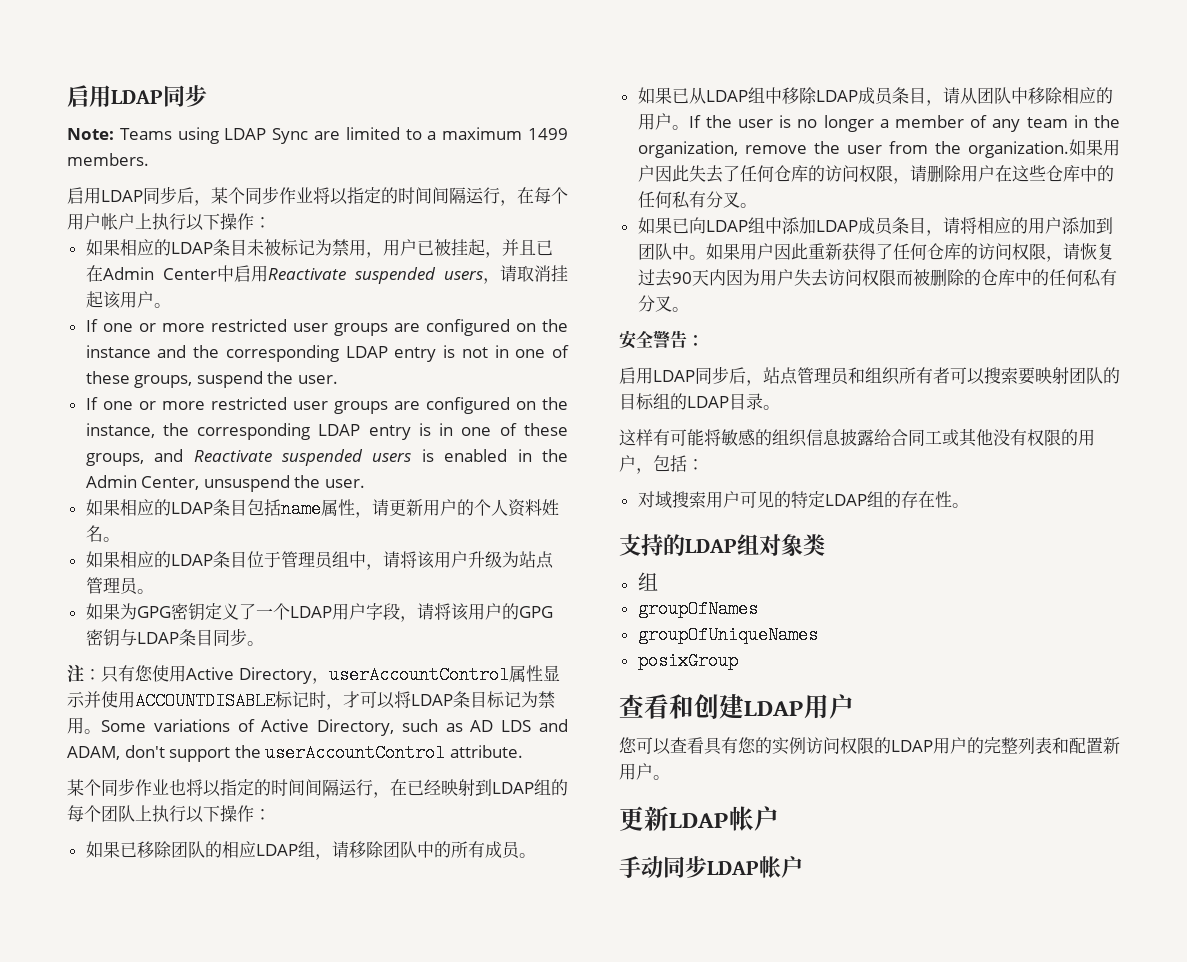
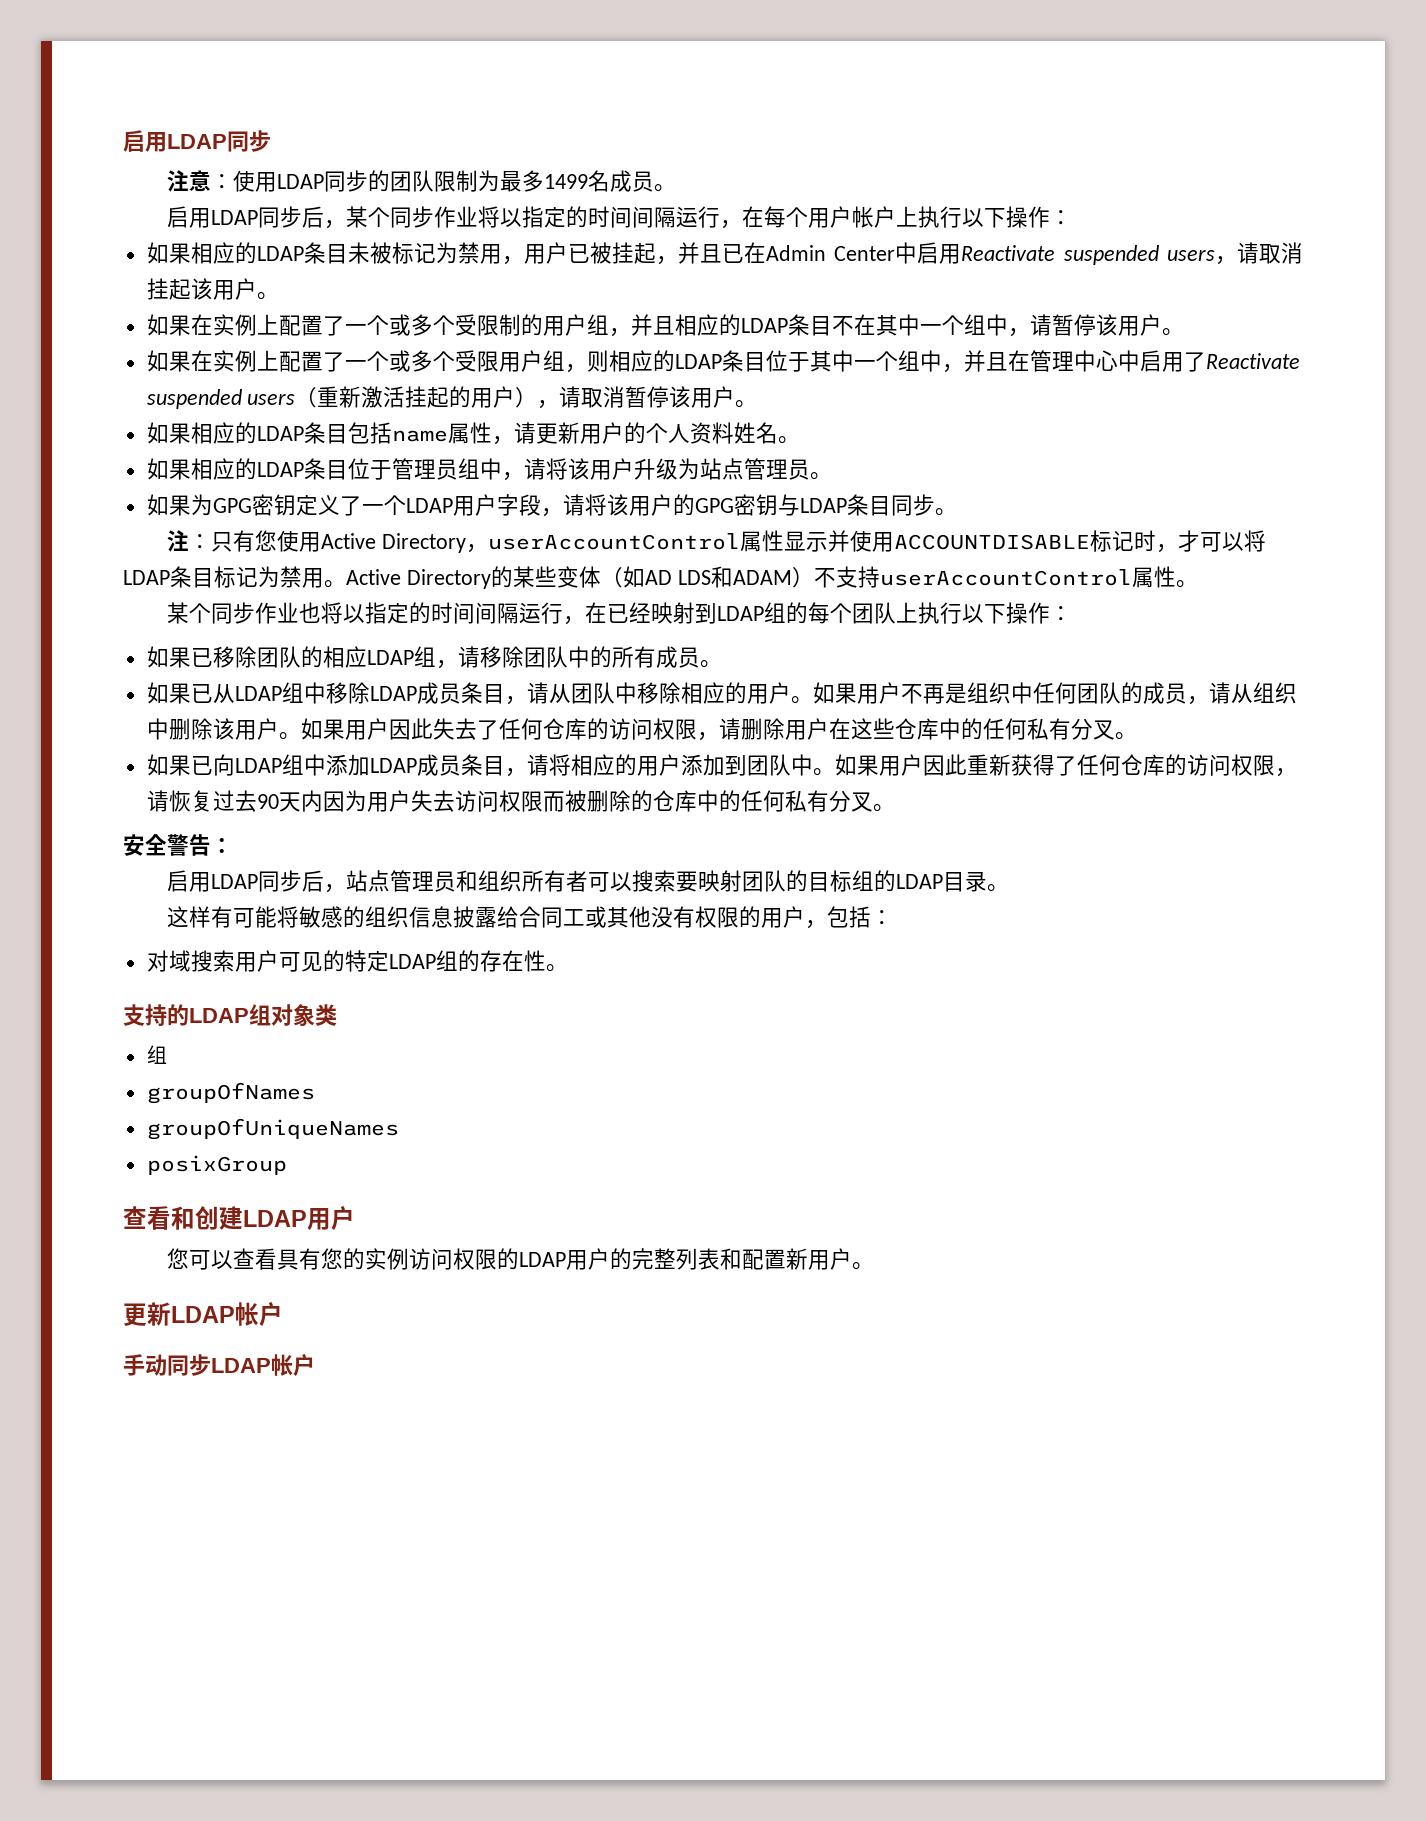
- Note: Teams using LDAP Sync are limited to a maximum 1499 members.
+ 注意：使用LDAP同步的团队限制为最多1499名成员。
- If one or more restricted user groups are configured on the instance and the corresponding LDAP entry is not in one of these groups, suspend the user.
- If one or more restricted user groups are configured on the instance, the corresponding LDAP entry is in one of these groups, and Reactivate suspended users is enabled in the Admin Center, unsuspend the user.
+ 如果在实例上配置了一个或多个受限制的用户组，并且相应的LDAP条目不在其中一个组中，请暂停该用户。
+ 如果在实例上配置了一个或多个受限用户组，则相应的LDAP条目位于其中一个组中，并且在管理中心中启用了Reactivate suspended users（重新激活挂起的用户），请取消暂停该用户。
- Some variations of Active Directory, such as AD LDS and ADAM, don't support the userAccountControl attribute.
+ Active Directory的某些变体（如AD LDS和ADAM）不支持userAccountControl属性。
- If the user is no longer a member of any team in the organization, remove the user from the organization.
+ 如果用户不再是组织中任何团队的成员，请从组织中删除该用户。

